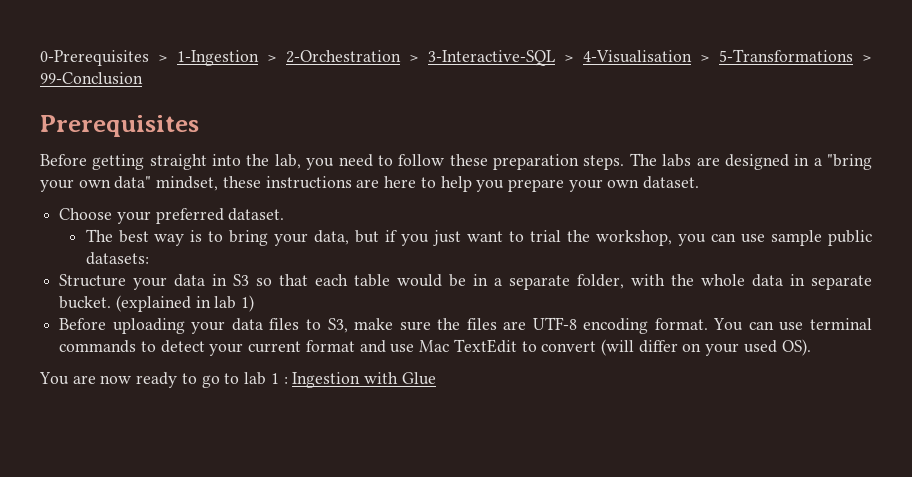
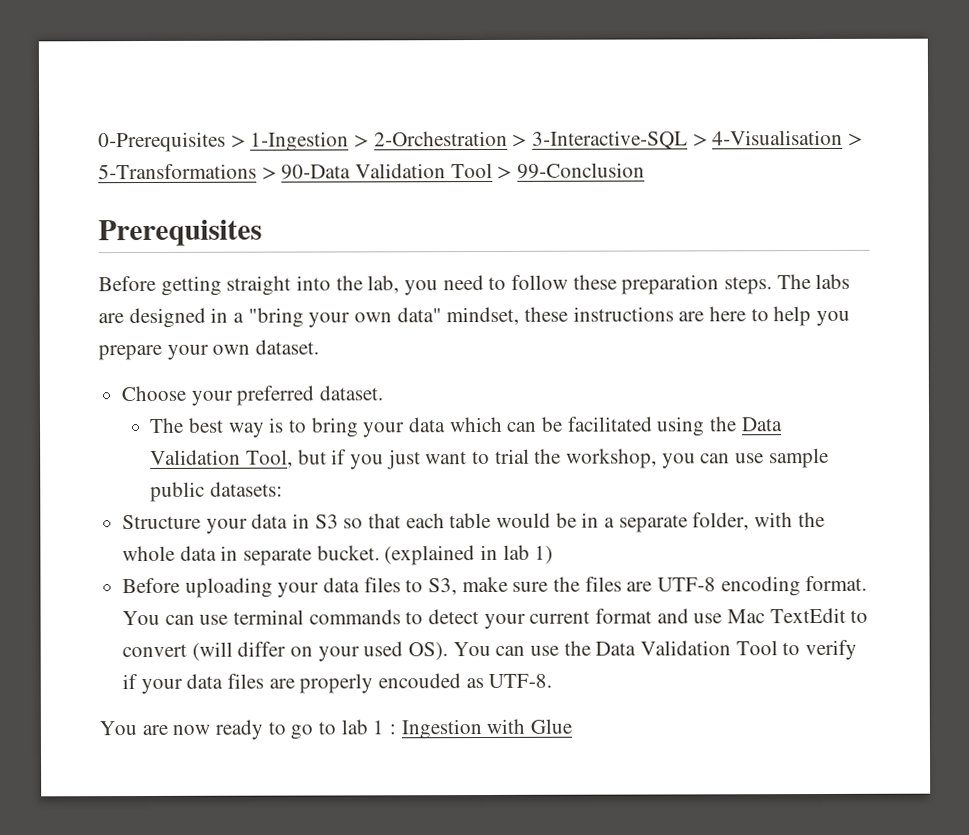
- 0-Prerequisites > 1-Ingestion > 2-Orchestration > 3-Interactive-SQL > 4-Visualisation > 5-Transformations > 99-Conclusion
+ 0-Prerequisites > 1-Ingestion > 2-Orchestration > 3-Interactive-SQL > 4-Visualisation > 5-Transformations > 90-Data Validation Tool > 99-Conclusion
- The best way is to bring your data, but if you just want to trial the workshop, you can use sample public datasets:
+ The best way is to bring your data which can be facilitated using the Data Validation Tool, but if you just want to trial the workshop, you can use sample public datasets:
- You can use terminal commands to detect your current format and use Mac TextEdit to convert (will differ on your used OS).
+ You can use terminal commands to detect your current format and use Mac TextEdit to convert (will differ on your used OS). You can use the Data Validation Tool to verify if your data files are properly encouded as UTF-8.

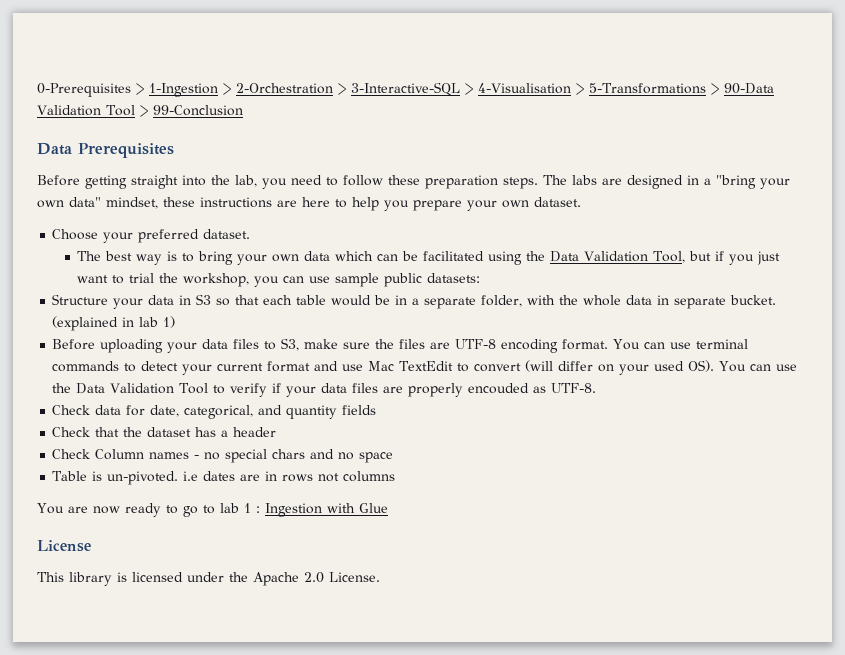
- Prerequisites
+ Data Prerequisites
- The best way is to bring your data which can be facilitated using the Data Validation Tool, but if you just want to trial the workshop, you can use sample public datasets:
+ The best way is to bring your own data which can be facilitated using the Data Validation Tool, but if you just want to trial the workshop, you can use sample public datasets:
+ Check data for date, categorical, and quantity fields
+ Check that the dataset has a header
+ Check Column names - no special chars and no space
+ Table is un-pivoted. i.e dates are in rows not columns
+ License
+ This library is licensed under the Apache 2.0 License.

